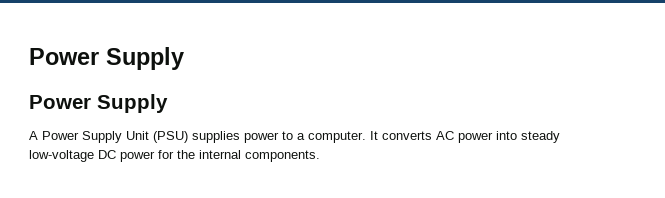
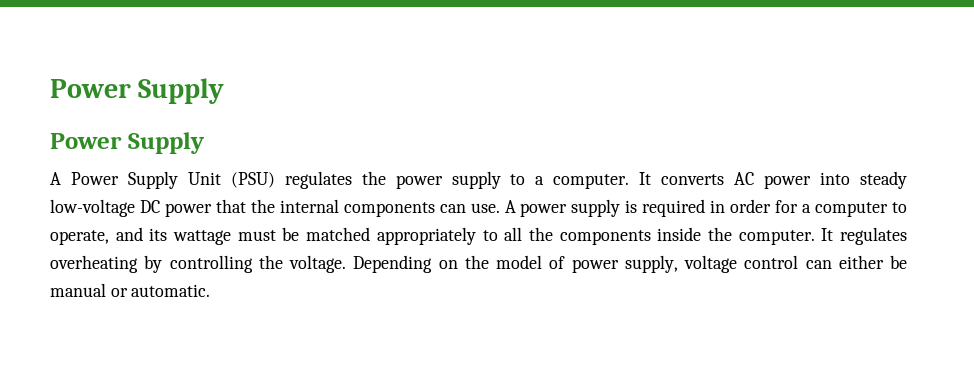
- A Power Supply Unit (PSU) supplies power to a computer.
+ A Power Supply Unit (PSU) regulates the power supply to a computer.
- It converts AC power into steady low-voltage DC power for the internal components.
+ It converts AC power into steady low-voltage DC power that the internal components can use. A power supply is required in order for a computer to operate, and its wattage must be matched appropriately to all the components inside the computer. It regulates overheating by controlling the voltage. Depending on the model of power supply, voltage control can either be manual or automatic.

